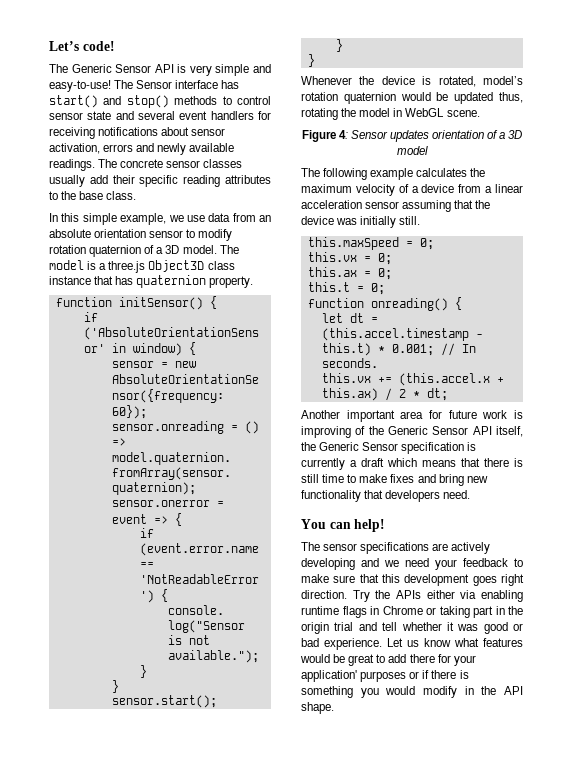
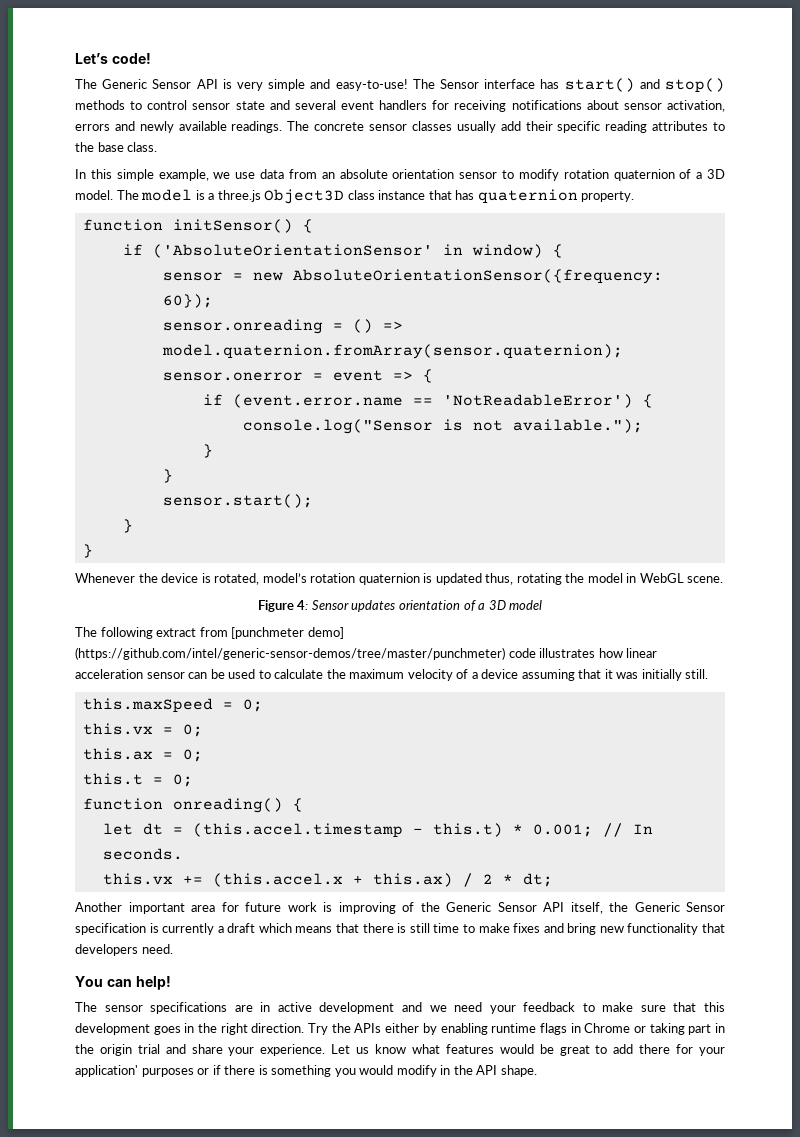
- Whenever the device is rotated, model’s rotation quaternion would be updated thus, rotating the model in WebGL scene.
+ Whenever the device is rotated, model’s rotation quaternion is updated thus, rotating the model in WebGL scene.
- The following example calculates the maximum velocity of a device from a linear acceleration sensor assuming that the device was initially still.
+ The following extract from [punchmeter demo] (https://github.com/intel/generic-sensor-demos/tree/master/punchmeter) code illustrates how linear acceleration sensor can be used to calculate the maximum velocity of a device assuming that it was initially still.
- The sensor specifications are actively developing and we need your feedback to make sure that this development goes right direction.
+ The sensor specifications are in active development and we need your feedback to make sure that this development goes in the right direction.
- Try the APIs either via enabling runtime flags in Chrome or taking part in the origin trial and tell whether it was good or bad experience.
+ Try the APIs either by enabling runtime flags in Chrome or taking part in the origin trial and share your experience.

